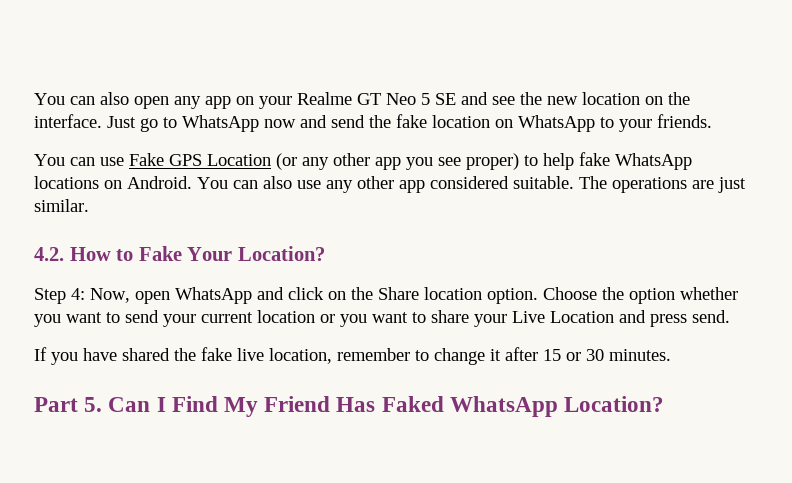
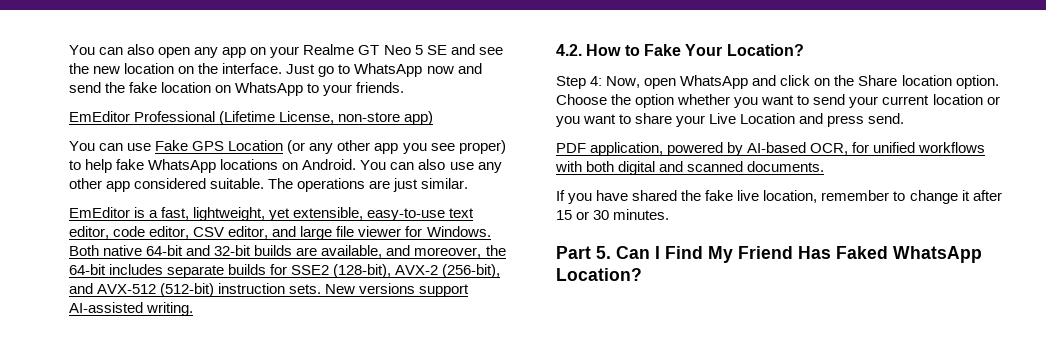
+ EmEditor Professional (Lifetime License, non-store app)
+ EmEditor is a fast, lightweight, yet extensible, easy-to-use text editor, code editor, CSV editor, and large file viewer for Windows. Both native 64-bit and 32-bit builds are available, and moreover, the 64-bit includes separate builds for SSE2 (128-bit), AVX-2 (256-bit), and AVX-512 (512-bit) instruction sets. New versions support AI-assisted writing.
+ PDF application, powered by AI-based OCR, for unified workflows with both digital and scanned documents.

